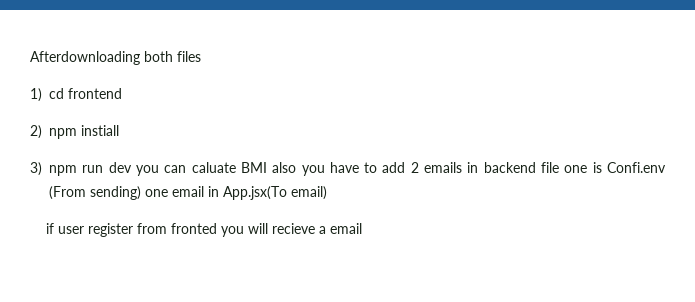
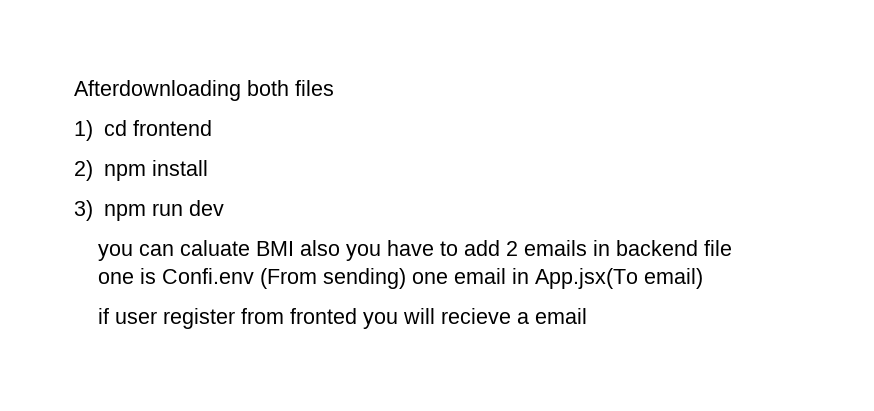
- 2) npm instiall
+ 2) npm install
- 3) npm run dev you can caluate BMI also you have to add 2 emails in backend file one is Confi.env (From sending) one email in App.jsx(To email)
+ 3) npm run dev
+ you can caluate BMI also you have to add 2 emails in backend file one is Confi.env (From sending) one email in App.jsx(To email)

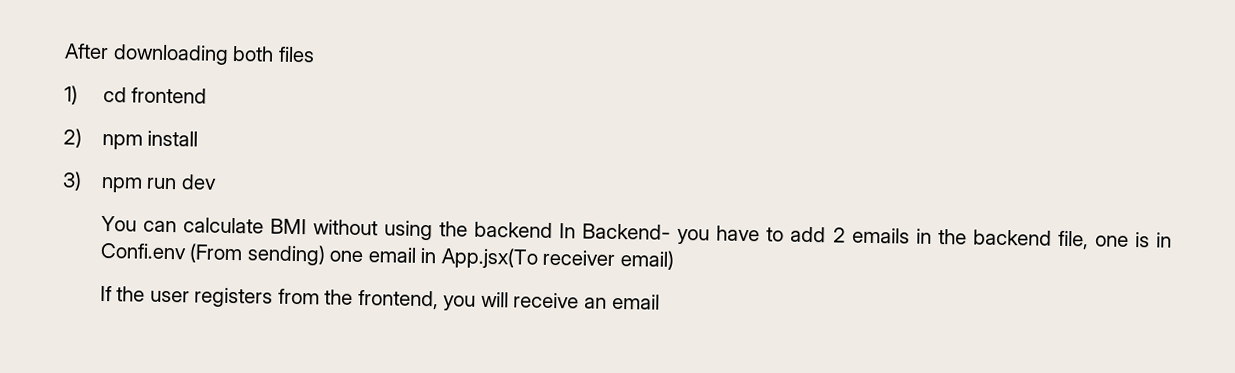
- Afterdownloading both files
+ After downloading both files
- you can caluate BMI also you have to add 2 emails in backend file one is Confi.env (From sending) one email in App.jsx(To email)
+ You can calculate BMI without using the backend In Backend- you have to add 2 emails in the backend file, one is in Confi.env (From sending) one email in App.jsx(To receiver email)
- if user register from fronted you will recieve a email
+ If the user registers from the frontend, you will receive an email

